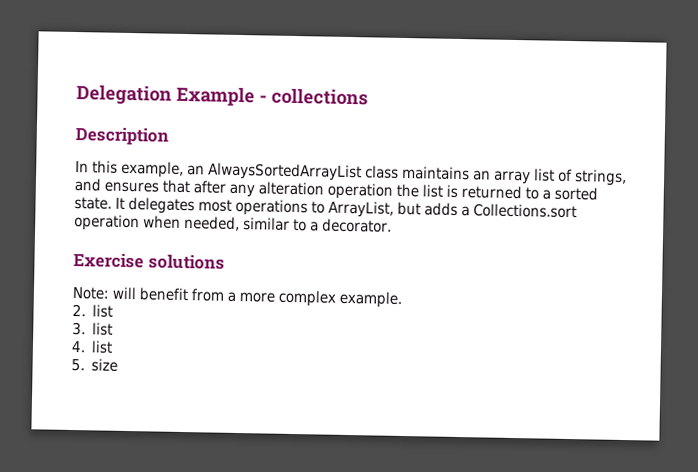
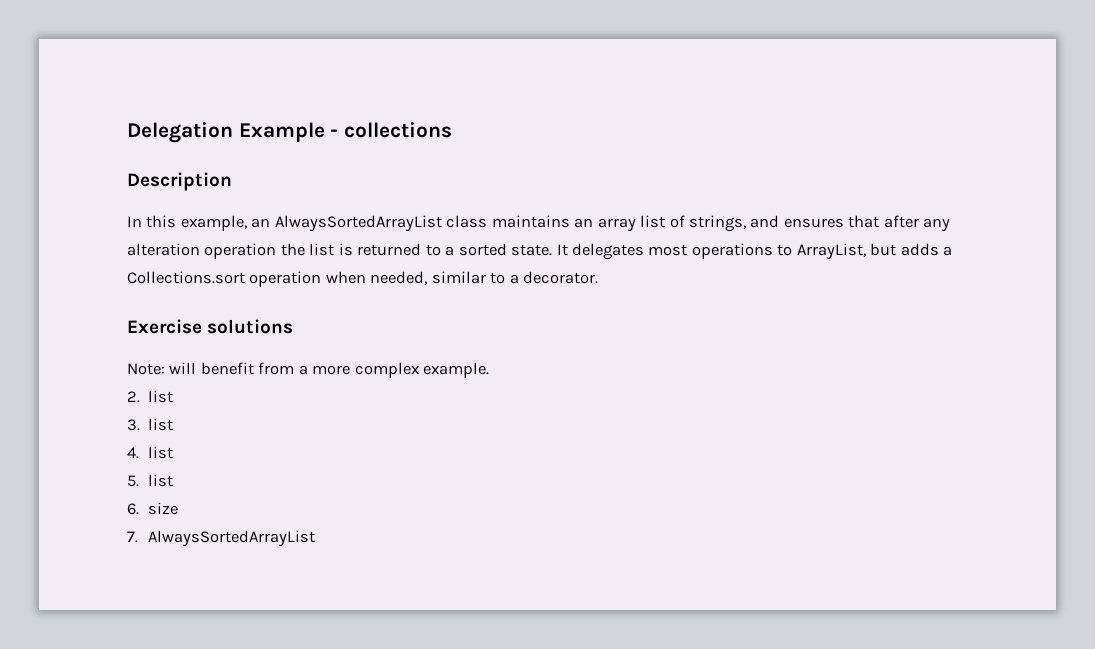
- 5. size
+ 5. list
+ 6. size
+ 7. AlwaysSortedArrayList

